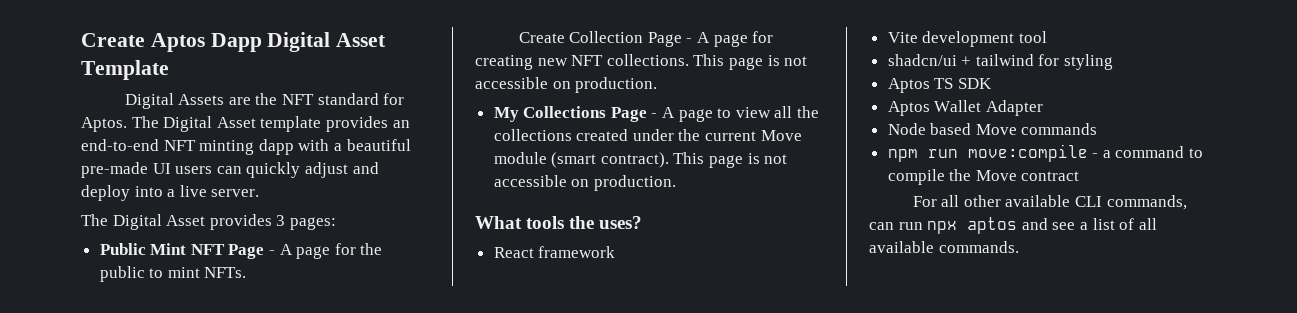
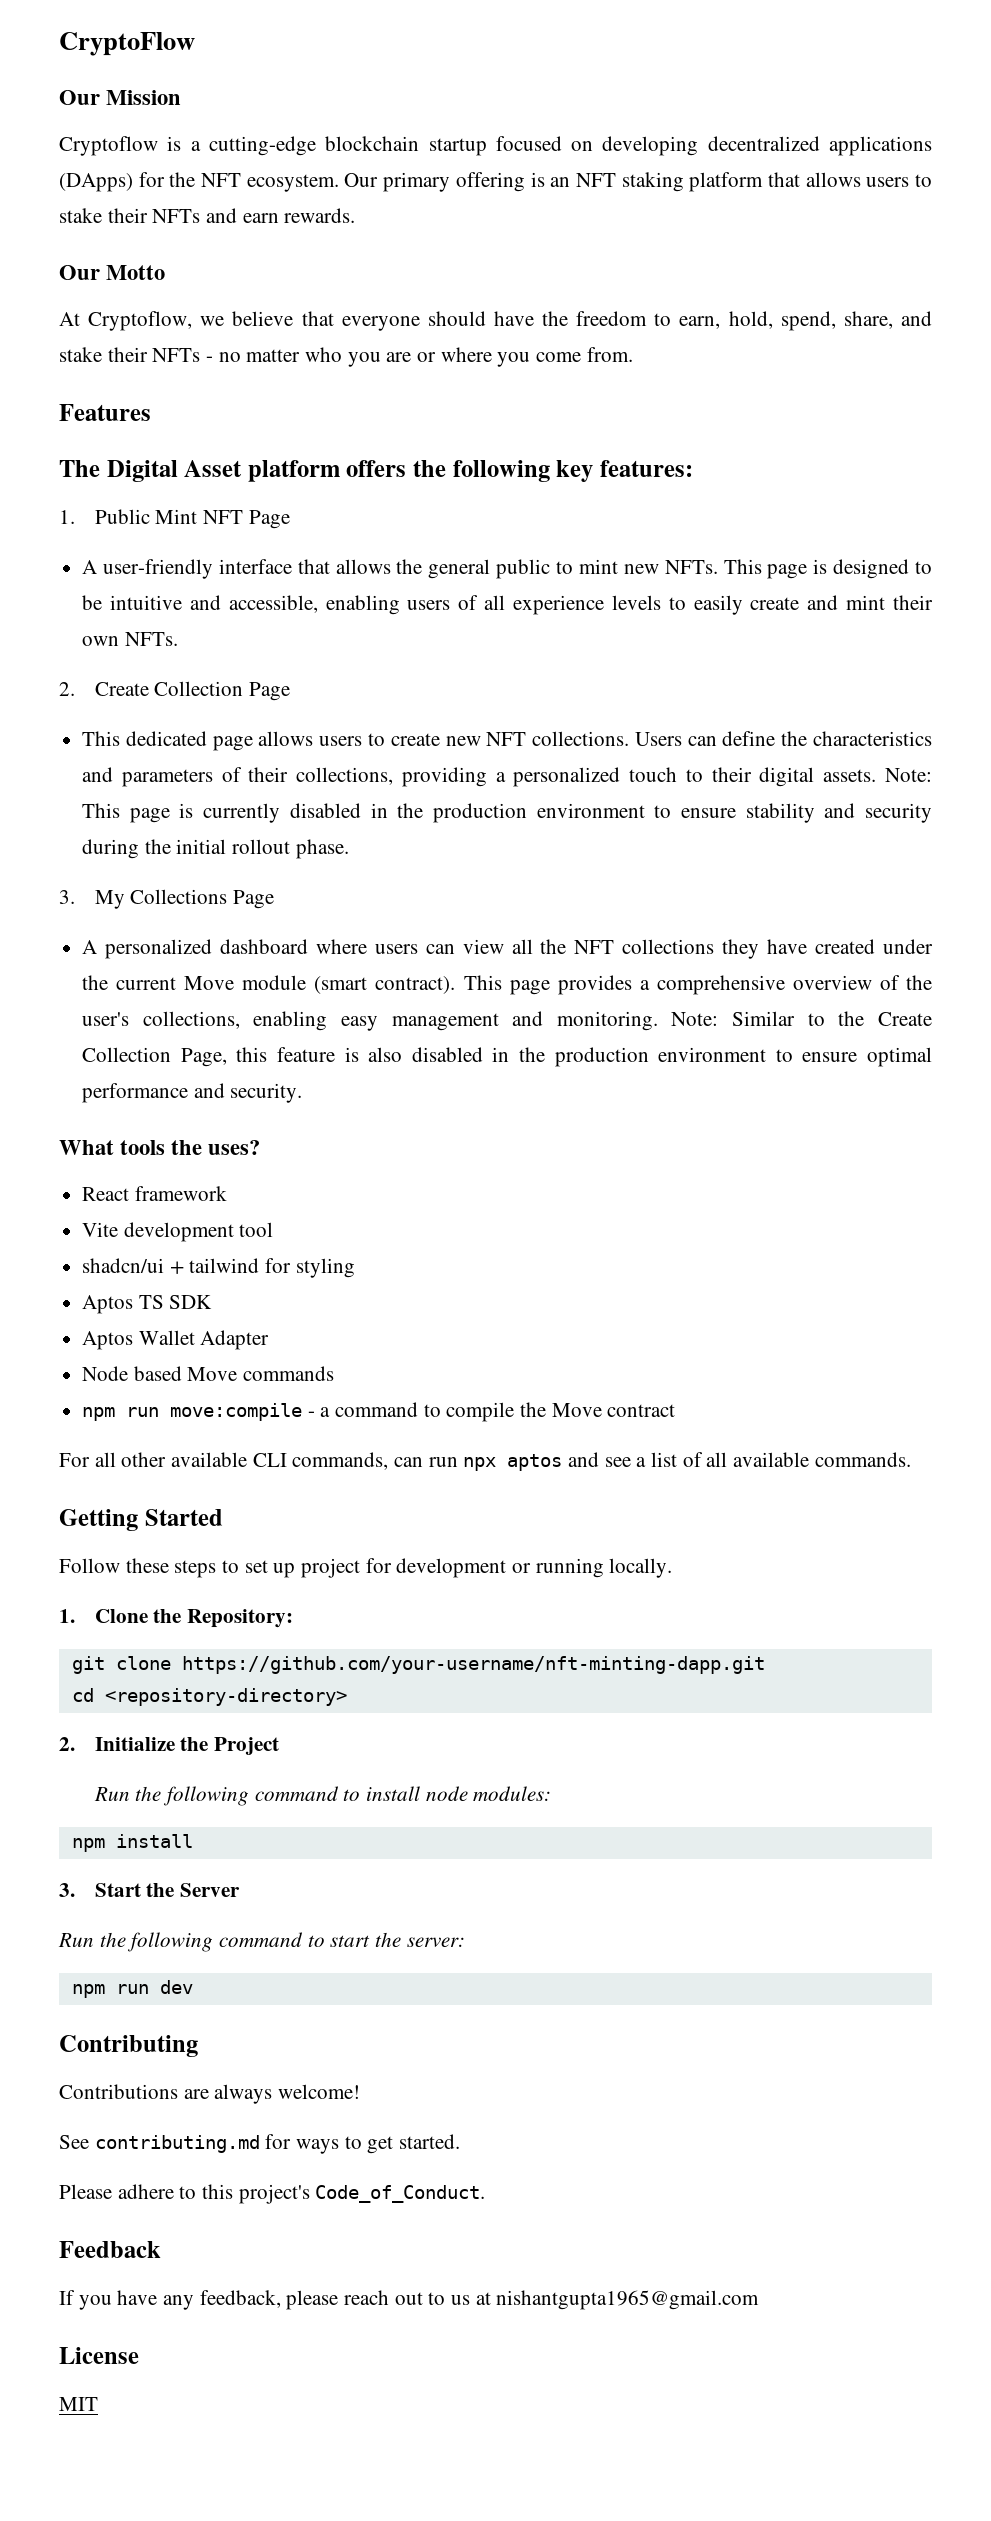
- Create Aptos Dapp Digital Asset Template
- Digital Assets are the NFT standard for Aptos. The Digital Asset template provides an end-to-end NFT minting dapp with a beautiful pre-made UI users can quickly adjust and deploy into a live server.
- The Digital Asset provides 3 pages:
- Public Mint NFT Page - A page for the public to mint NFTs.
+ CryptoFlow
+ Our Mission
+ Cryptoflow is a cutting-edge blockchain startup focused on developing decentralized applications (DApps) for the NFT ecosystem. Our primary offering is an NFT staking platform that allows users to stake their NFTs and earn rewards.
+ Our Motto
+ At Cryptoflow, we believe that everyone should have the freedom to earn, hold, spend, share, and stake their NFTs - no matter who you are or where you come from.
+ Features
+ The Digital Asset platform offers the following key features:
+ 1. Public Mint NFT Page
+ A user-friendly interface that allows the general public to mint new NFTs. This page is designed to be intuitive and accessible, enabling users of all experience levels to easily create and mint their own NFTs.
- Create Collection Page - A page for creating new NFT collections. This page is not accessible on production.
- My Collections Page - A page to view all the collections created under the current Move module (smart contract). This page is not accessible on production.
+ 2. Create Collection Page
+ This dedicated page allows users to create new NFT collections. Users can define the characteristics and parameters of their collections, providing a personalized touch to their digital assets. Note: This page is currently disabled in the production environment to ensure stability and security during the initial rollout phase.
+ 3. My Collections Page
+ A personalized dashboard where users can view all the NFT collections they have created under the current Move module (smart contract). This page provides a comprehensive overview of the user's collections, enabling easy management and monitoring. Note: Similar to the Create Collection Page, this feature is also disabled in the production environment to ensure optimal performance and security.
+ Getting Started
+ Follow these steps to set up project for development or running locally.
+ 1. Clone the Repository:
+ git clone https://github.com/your-username/nft-minting-dapp.git
+ cd <repository-directory>
+ 2. Initialize the Project
+ Run the following command to install node modules:
+ npm install
+ 3. Start the Server
+ Run the following command to start the server:
+ npm run dev
+ Contributing
+ Contributions are always welcome!
+ See contributing.md for ways to get started.
+ Please adhere to this project's Code_of_Conduct.
+ Feedback
+ If you have any feedback, please reach out to us at nishantgupta1965@gmail.com
+ License
+ MIT

